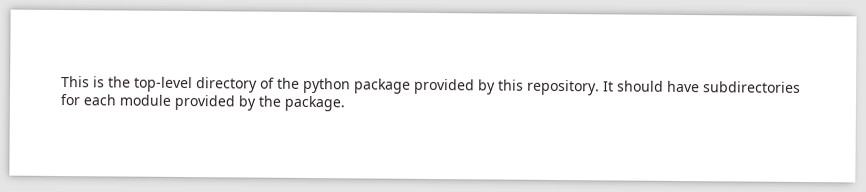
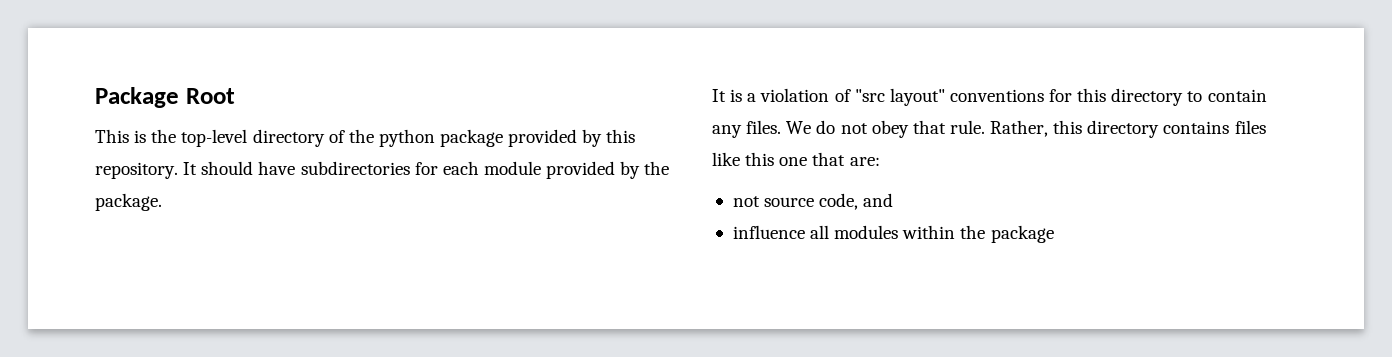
+ Package Root
+ It is a violation of "src layout" conventions for this directory to contain any files. We do not obey that rule. Rather, this directory contains files like this one that are:
+ not source code, and
+ influence all modules within the package

